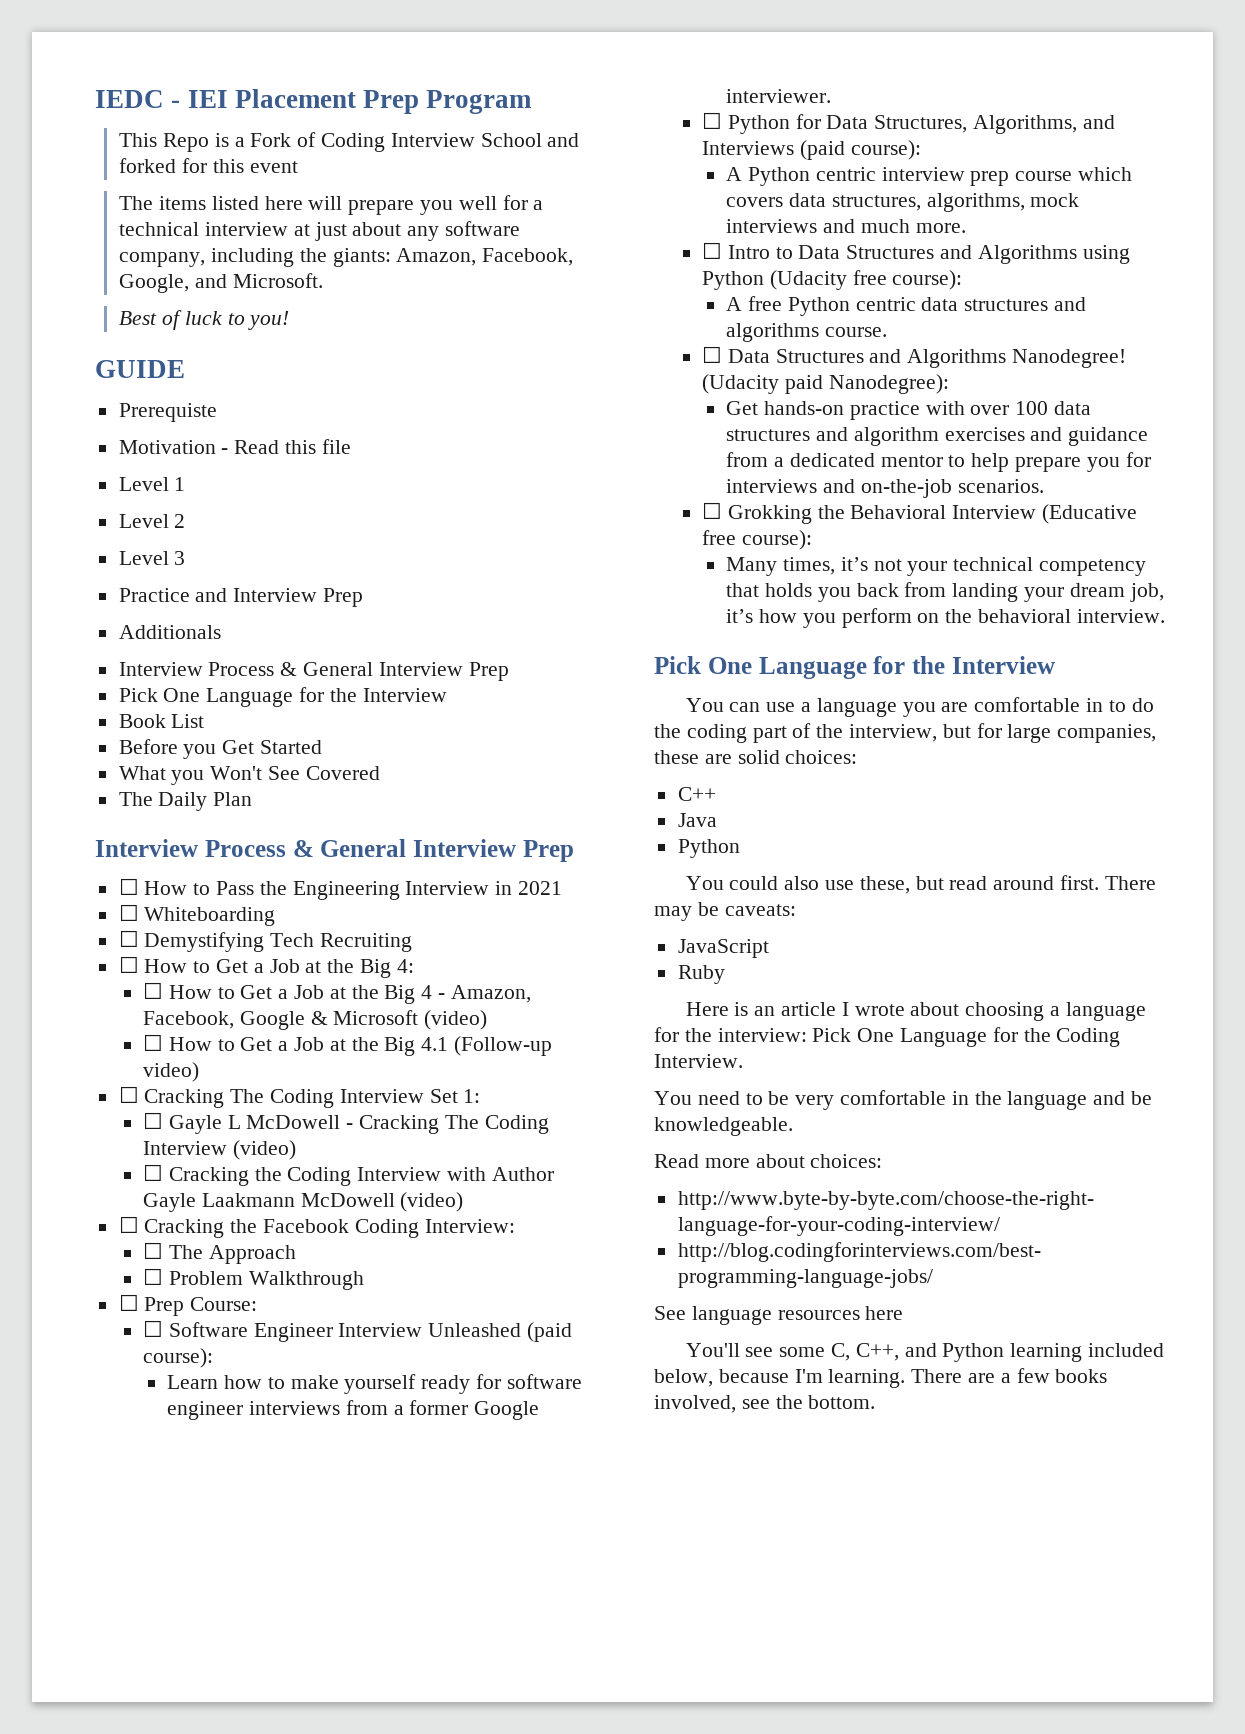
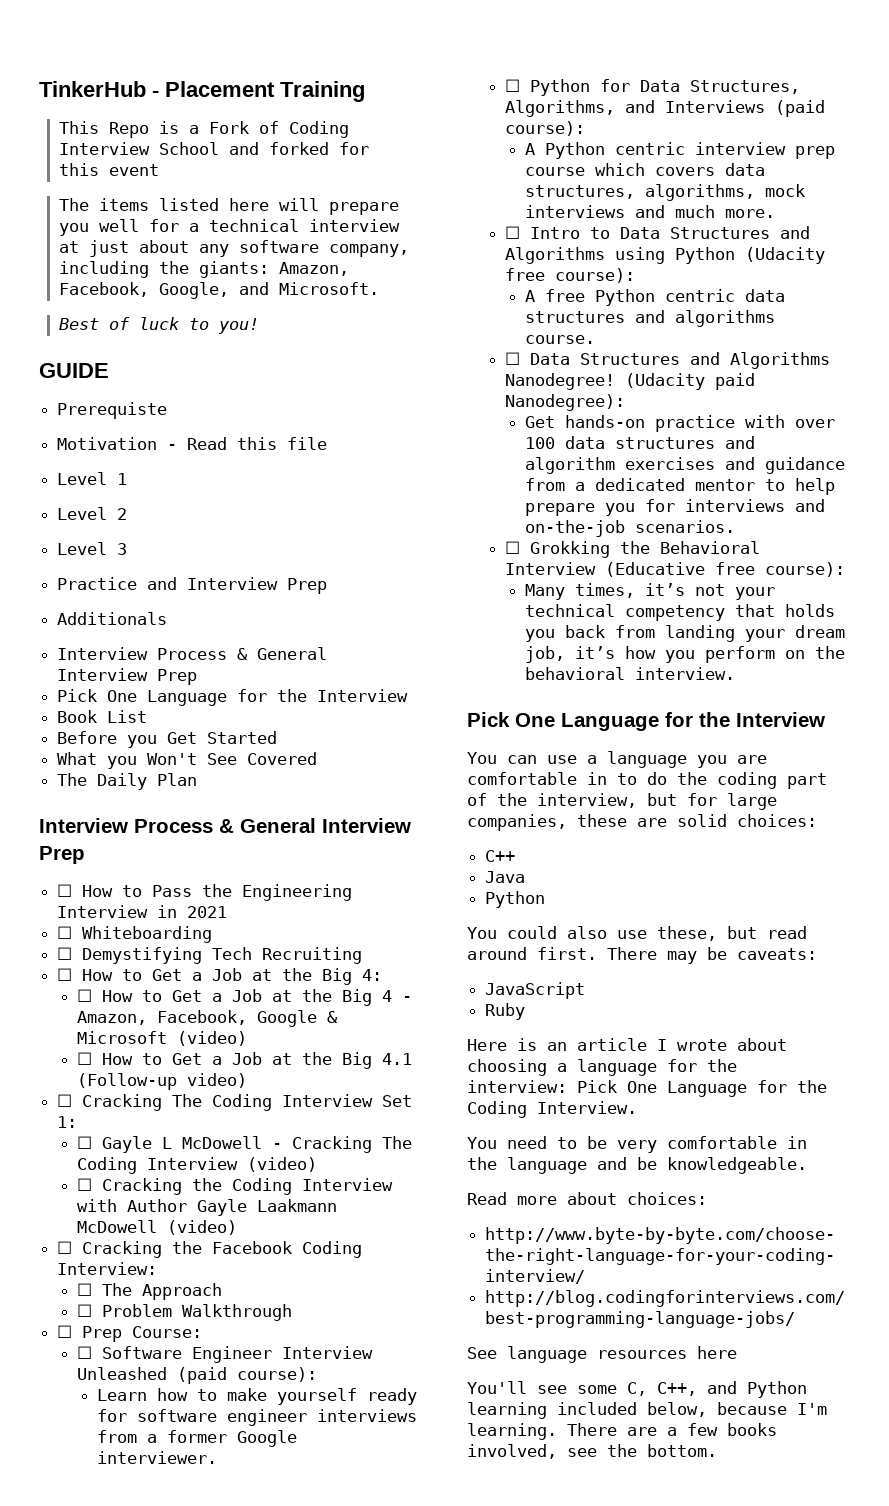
- IEDC - IEI Placement Prep Program
+ TinkerHub - Placement Training

